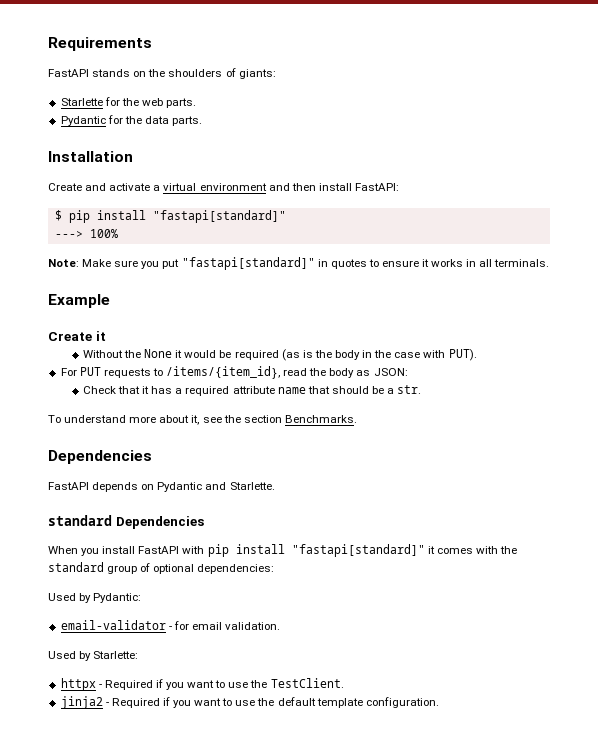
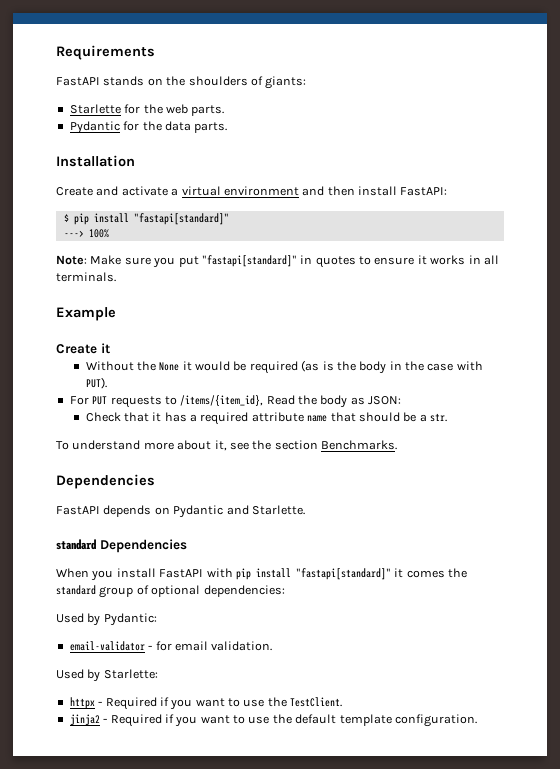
- For PUT requests to /items/{item_id}, read the body as JSON:
+ For PUT requests to /items/{item_id}, Read the body as JSON:
- When you install FastAPI with pip install "fastapi[standard]" it comes with the standard group of optional dependencies:
+ When you install FastAPI with pip install "fastapi[standard]" it comes the standard group of optional dependencies:

